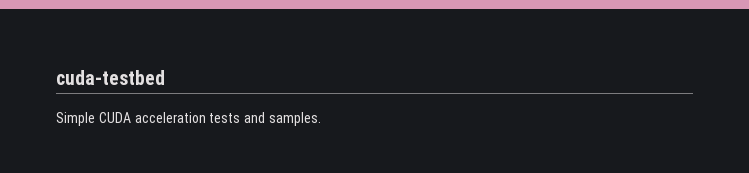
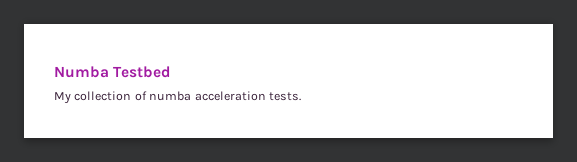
- cuda-testbed
- Simple CUDA acceleration tests and samples.
+ Numba Testbed
+ My collection of numba acceleration tests.

